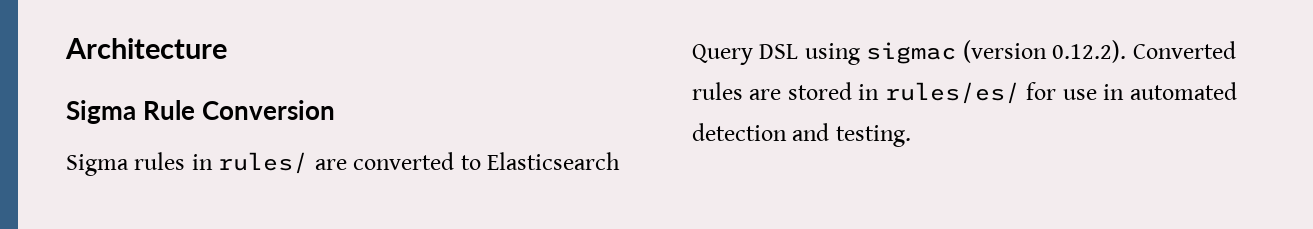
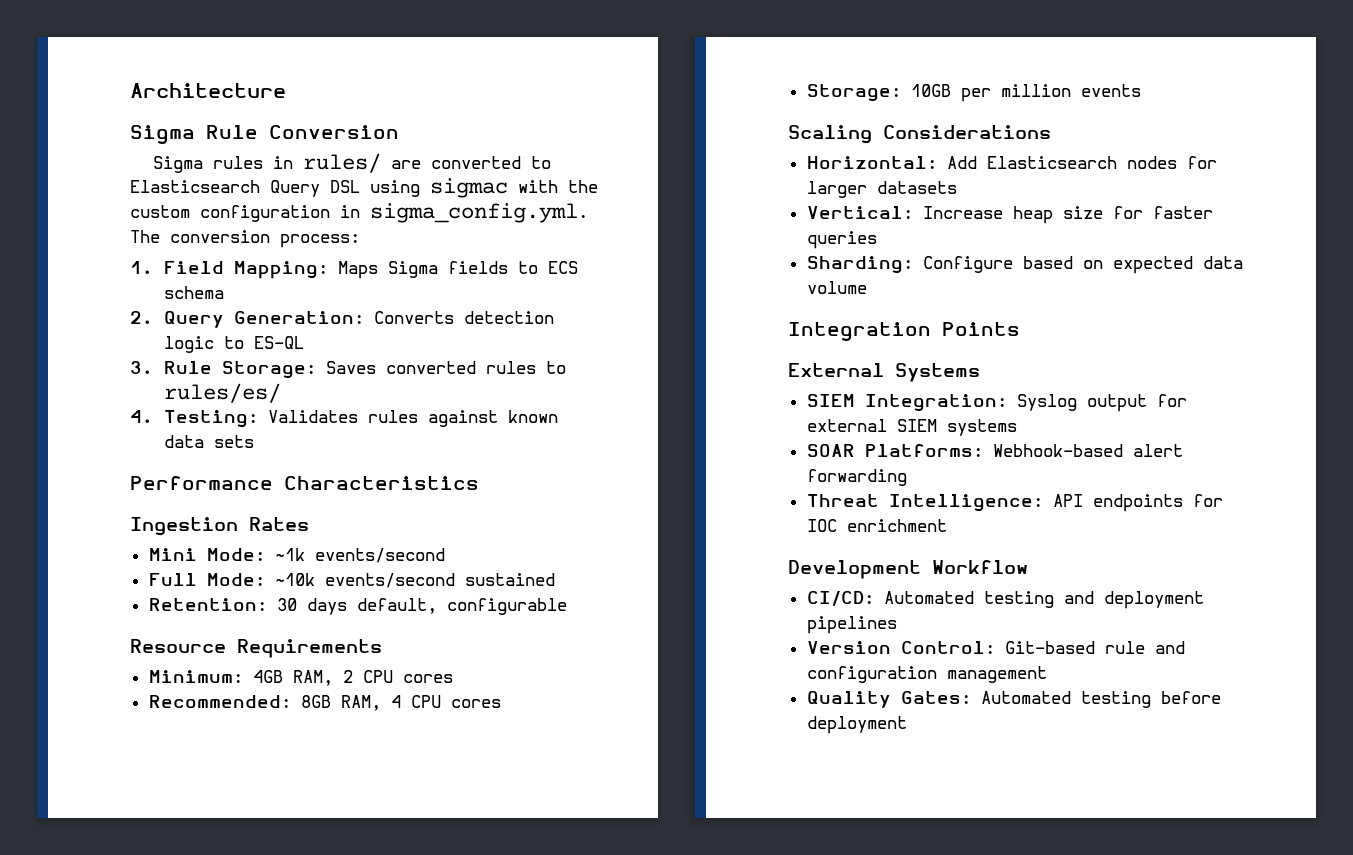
- Sigma rules in rules/ are converted to Elasticsearch Query DSL using sigmac (version 0.12.2). Converted rules are stored in rules/es/ for use in automated detection and testing.
+ Sigma rules in rules/ are converted to Elasticsearch Query DSL using sigmac with the custom configuration in sigma_config.yml. The conversion process:
+ 1. Field Mapping: Maps Sigma fields to ECS schema
+ 2. Query Generation: Converts detection logic to ES-QL
+ 3. Rule Storage: Saves converted rules to rules/es/
+ 4. Testing: Validates rules against known data sets
+ Performance Characteristics
+ Ingestion Rates
+ Mini Mode: ~1k events/second
+ Full Mode: ~10k events/second sustained
+ Retention: 30 days default, configurable
+ Resource Requirements
+ Minimum: 4GB RAM, 2 CPU cores
+ Recommended: 8GB RAM, 4 CPU cores
+ Storage: 10GB per million events
+ Scaling Considerations
+ Horizontal: Add Elasticsearch nodes for larger datasets
+ Vertical: Increase heap size for faster queries
+ Sharding: Configure based on expected data volume
+ Integration Points
+ External Systems
+ SIEM Integration: Syslog output for external SIEM systems
+ SOAR Platforms: Webhook-based alert forwarding
+ Threat Intelligence: API endpoints for IOC enrichment
+ Development Workflow
+ CI/CD: Automated testing and deployment pipelines
+ Version Control: Git-based rule and configuration management
+ Quality Gates: Automated testing before deployment

